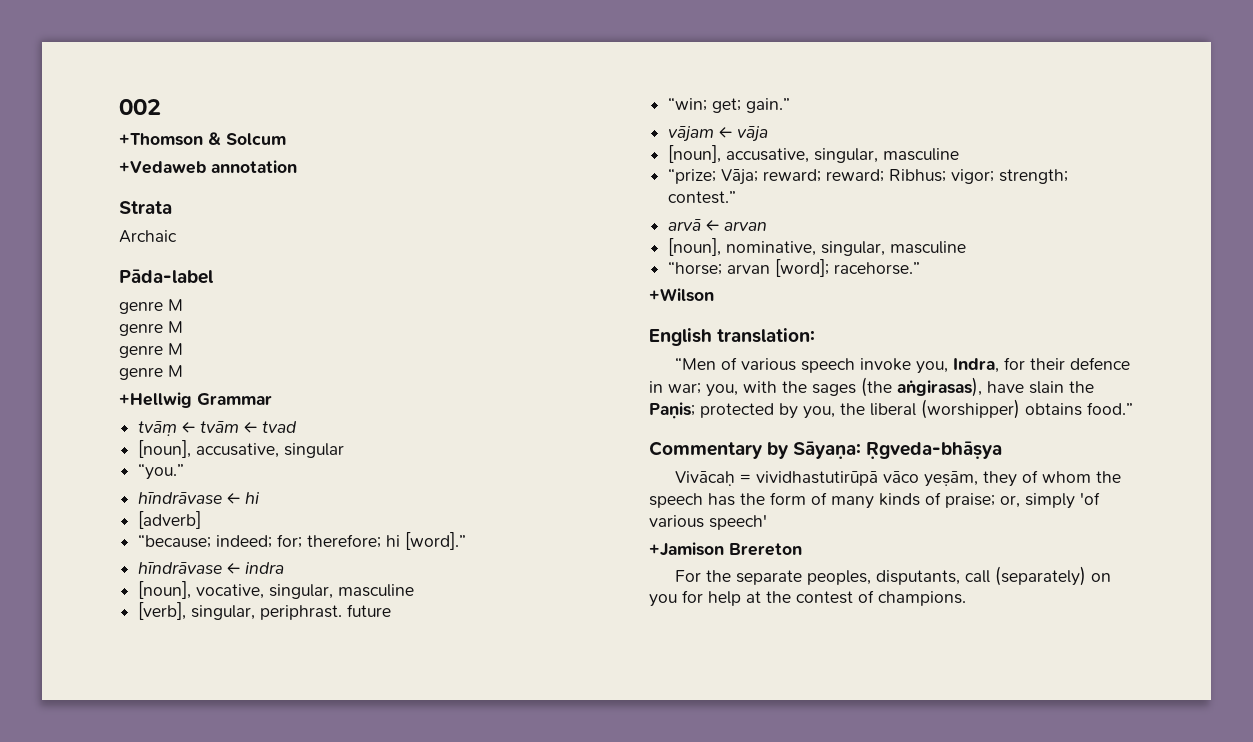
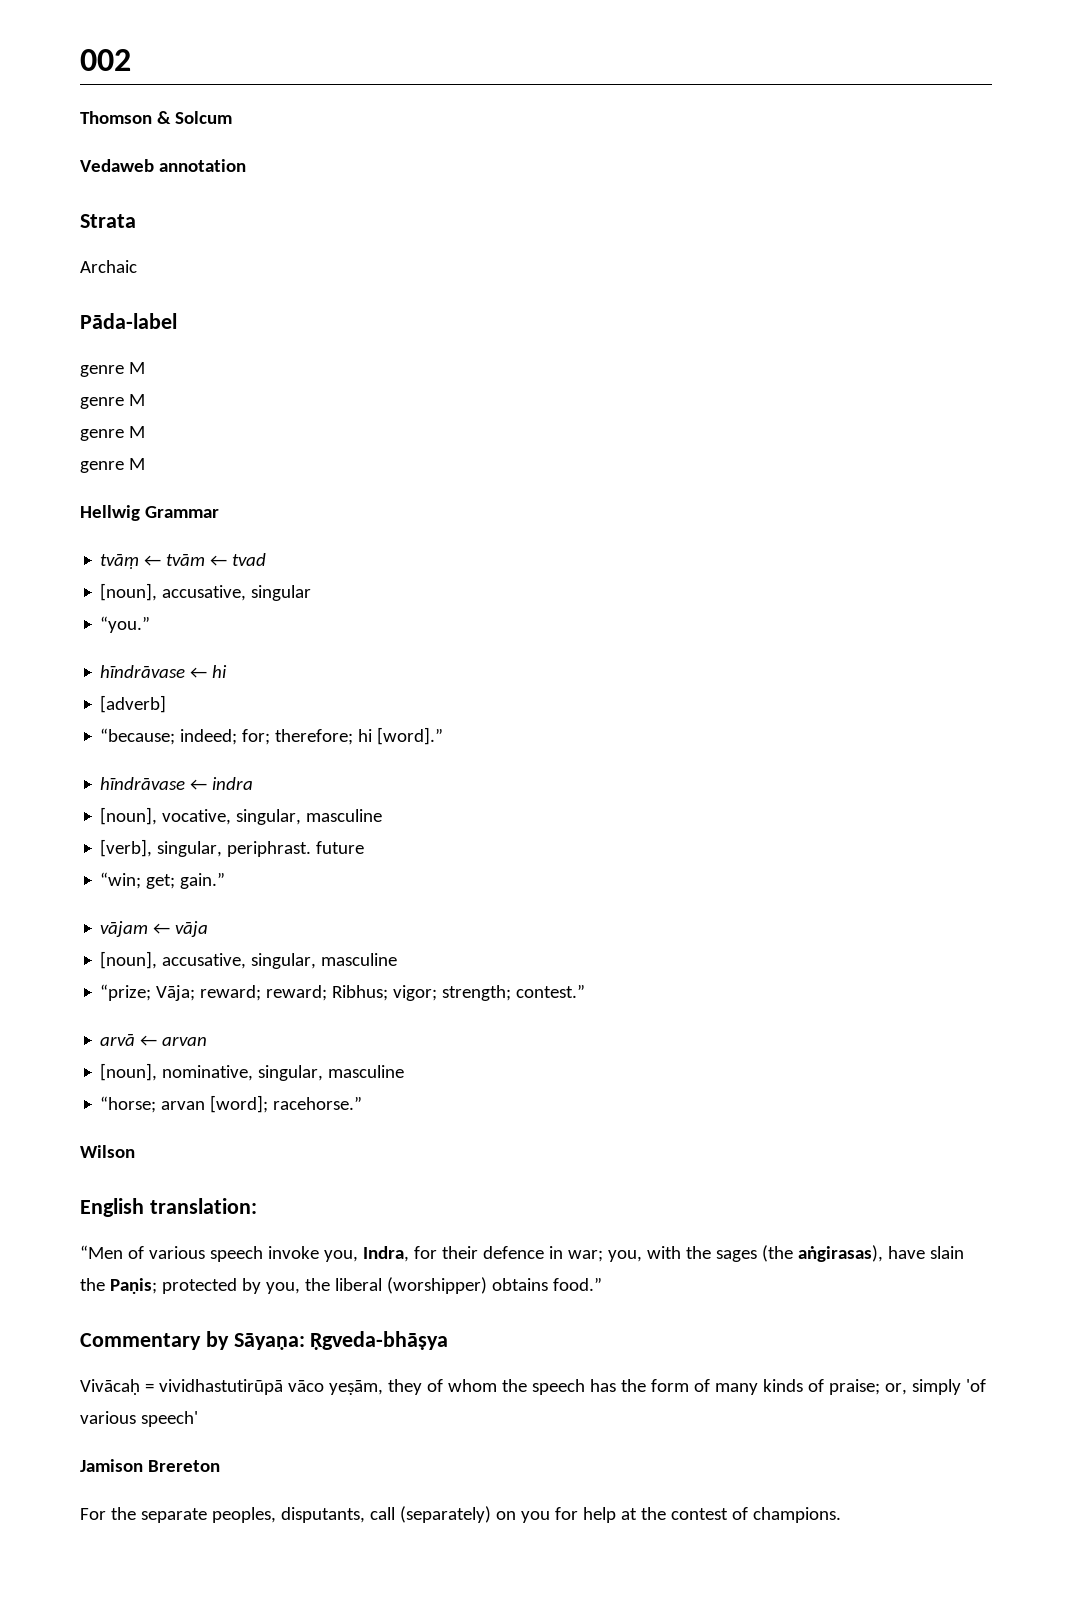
- +Thomson & Solcum
+ Thomson & Solcum
- +Vedaweb annotation
+ Vedaweb annotation
- +Hellwig Grammar
+ Hellwig Grammar
- +Wilson
+ Wilson
- +Jamison Brereton
+ Jamison Brereton

